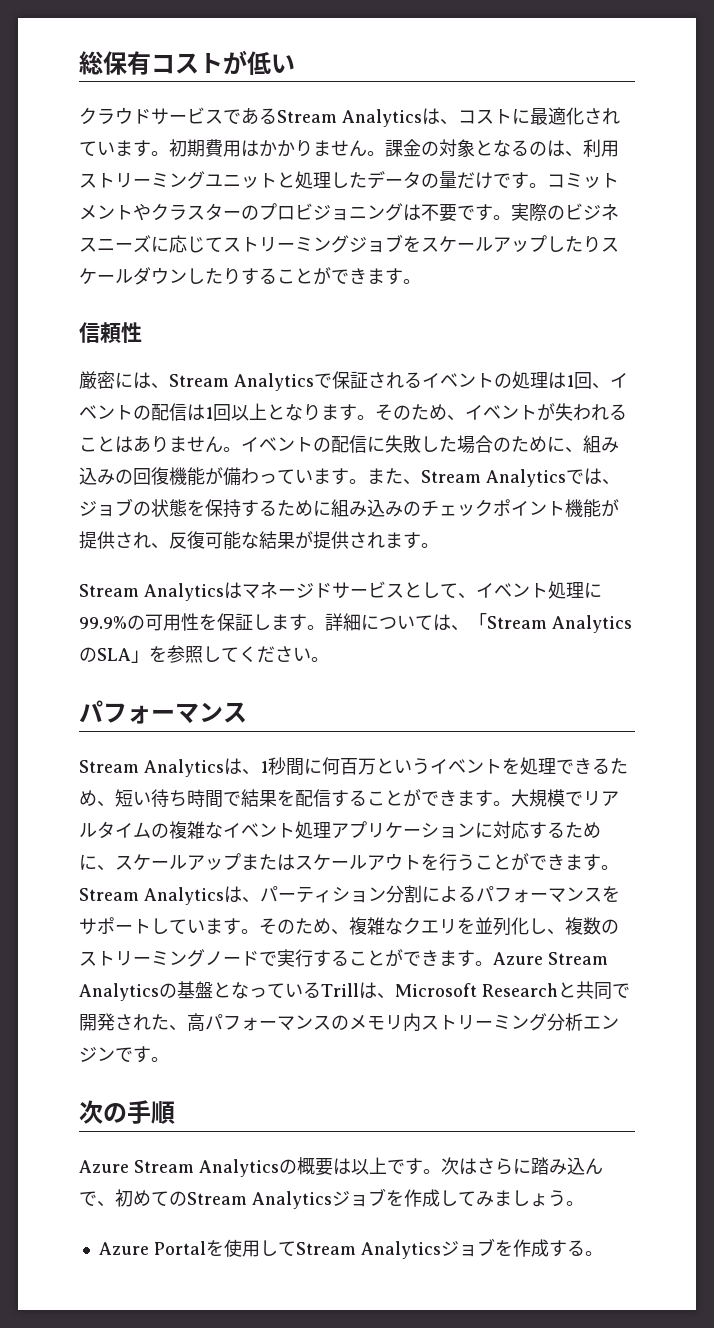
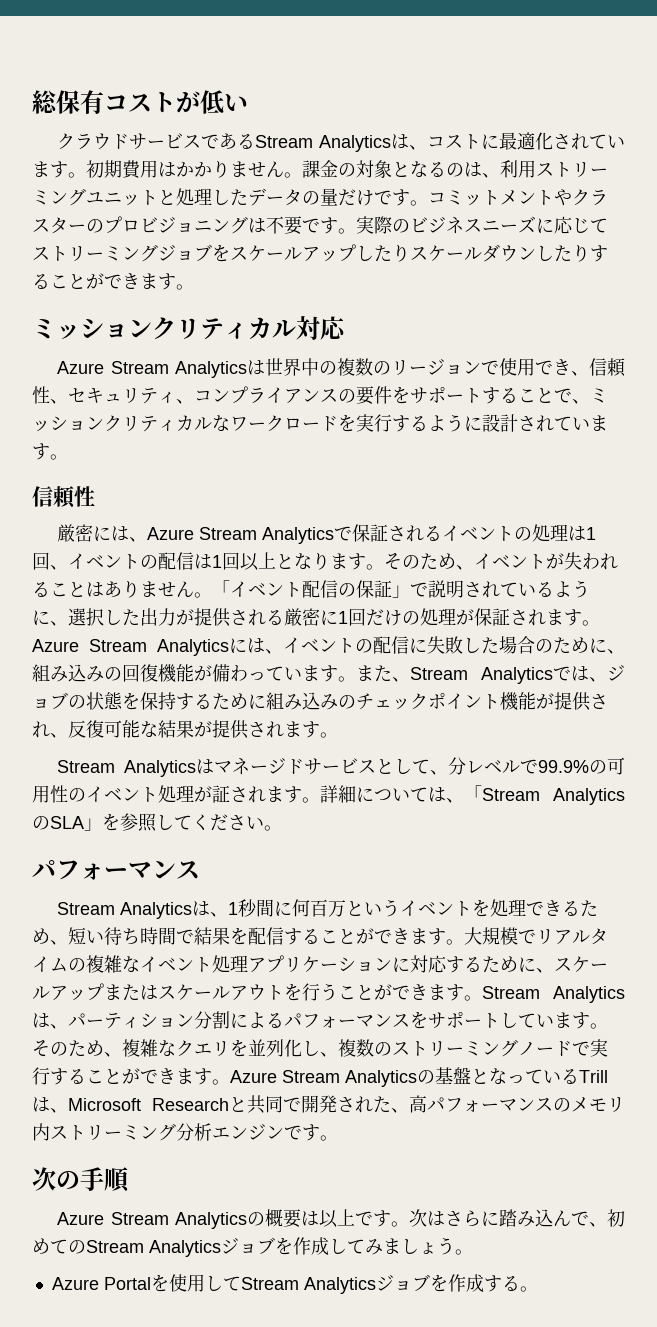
+ ミッションクリティカル対応
+ Azure Stream Analyticsは世界中の複数のリージョンで使用でき、信頼性、セキュリティ、コンプライアンスの要件をサポートすることで、ミッションクリティカルなワークロードを実行するように設計されています。
- 厳密には、Stream Analyticsで保証されるイベントの処理は1回、イベントの配信は1回以上となります。
+ 厳密には、Azure Stream Analyticsで保証されるイベントの処理は1回、イベントの配信は1回以上となります。
- イベントの配信に失敗した場合のために、組み込みの回復機能が備わっています。
+ 「イベント配信の保証」で説明されているように、選択した出力が提供される厳密に1回だけの処理が保証されます。Azure Stream Analyticsには、イベントの配信に失敗した場合のために、組み込みの回復機能が備わっています。
- Stream Analyticsはマネージドサービスとして、イベント処理に99.9%の可用性を保証します。
+ Stream Analyticsはマネージドサービスとして、分レベルで99.9%の可用性のイベント処理が証されます。

